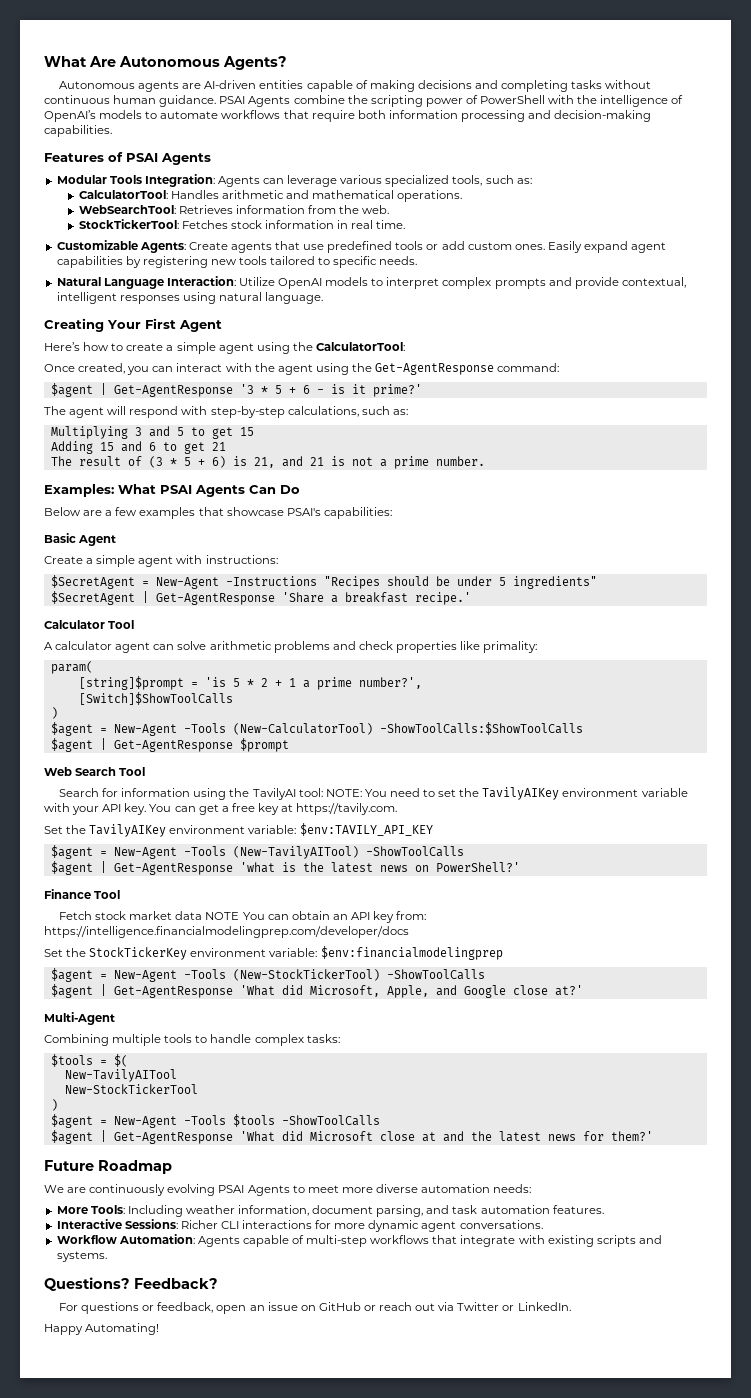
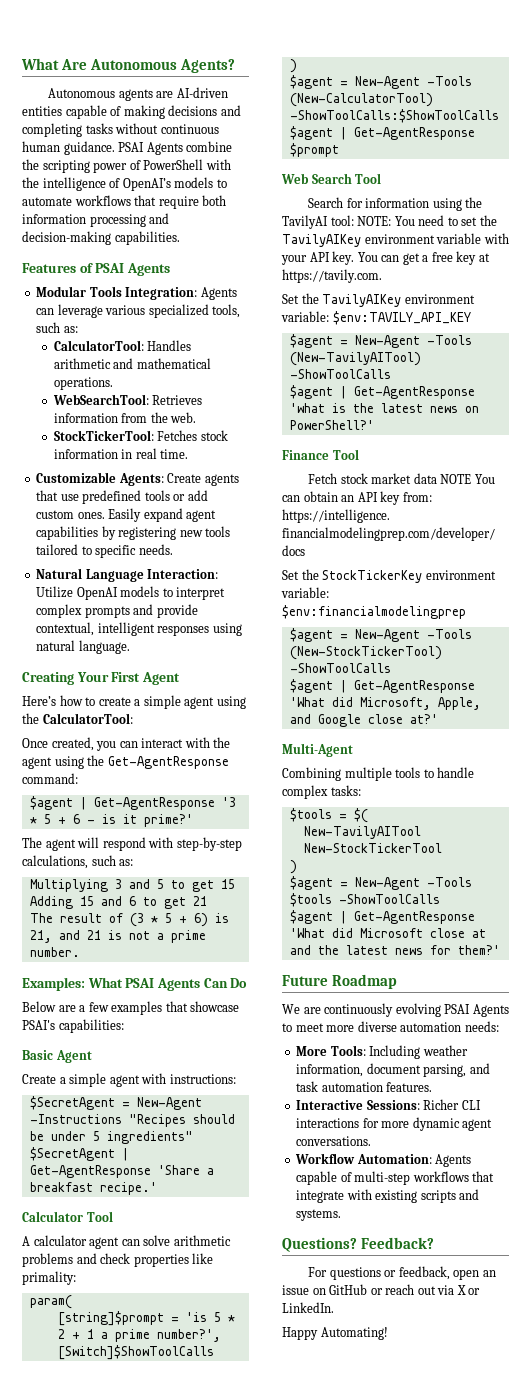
- For questions or feedback, open an issue on GitHub or reach out via Twitter or LinkedIn.
+ For questions or feedback, open an issue on GitHub or reach out via X or LinkedIn.

